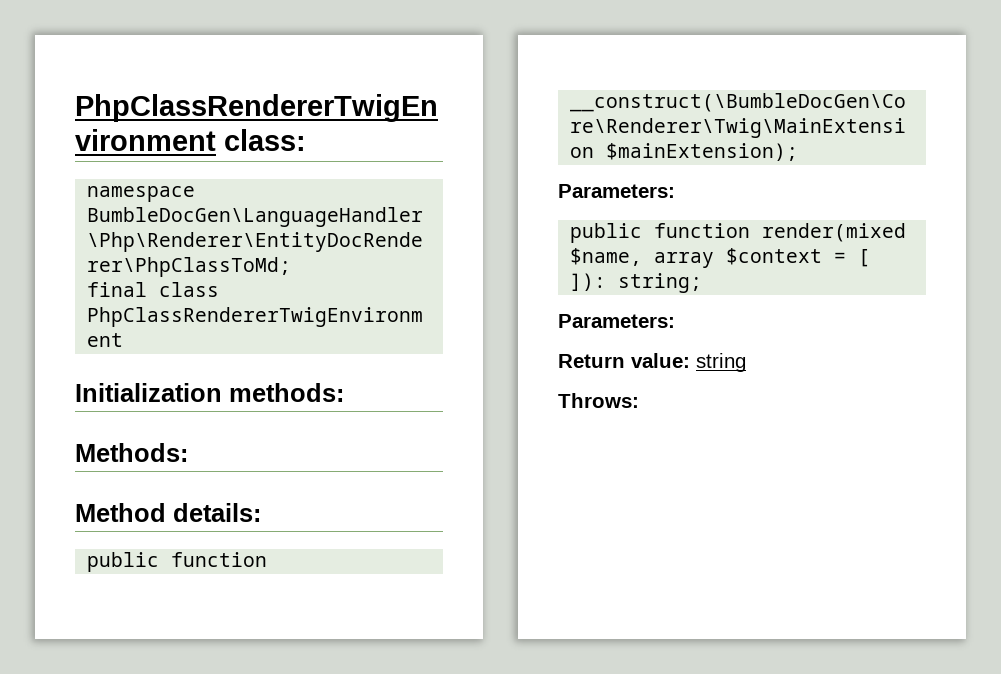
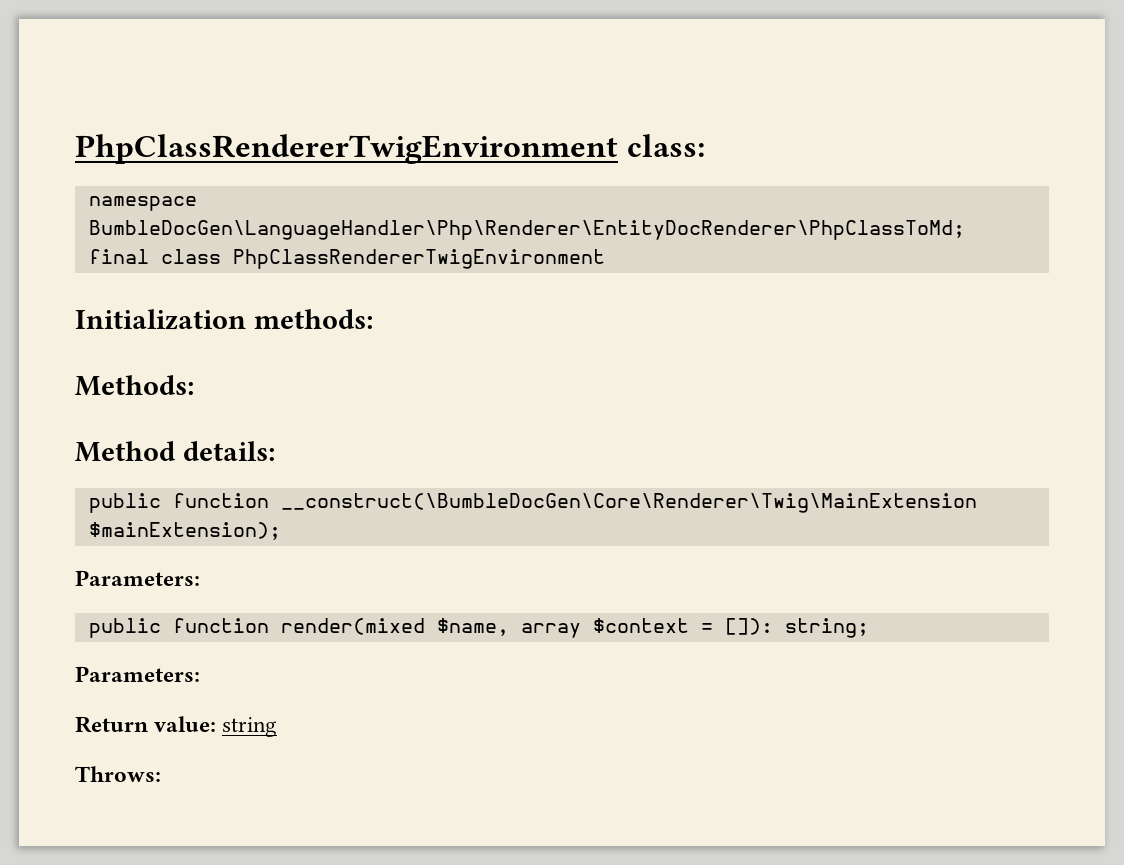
- public function render(mixed $name, array $context = [ ]): string;
+ public function render(mixed $name, array $context = []): string;

